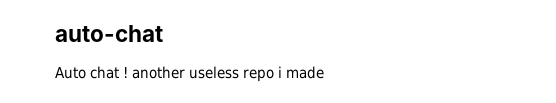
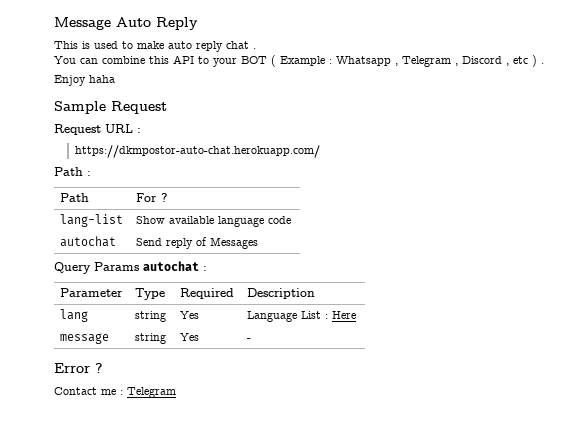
- auto-chat
- Auto chat ! another useless repo i made
+ Message Auto Reply
+ This is used to make auto reply chat .
+ You can combine this API to your BOT ( Example : Whatsapp , Telegram , Discord , etc ) .
+ Enjoy haha
+ Sample Request
+ Request URL :
+ https://dkmpostor-auto-chat.herokuapp.com/
+ Path :
+ Path | For ?
+ lang-list | Show available language code
+ autochat | Send reply of Messages
+ Query Params autochat :
+ Parameter | Type | Required | Description
+ lang | string | Yes | Language List : Here
+ message | string | Yes | -
+ Error ?
+ Contact me : Telegram

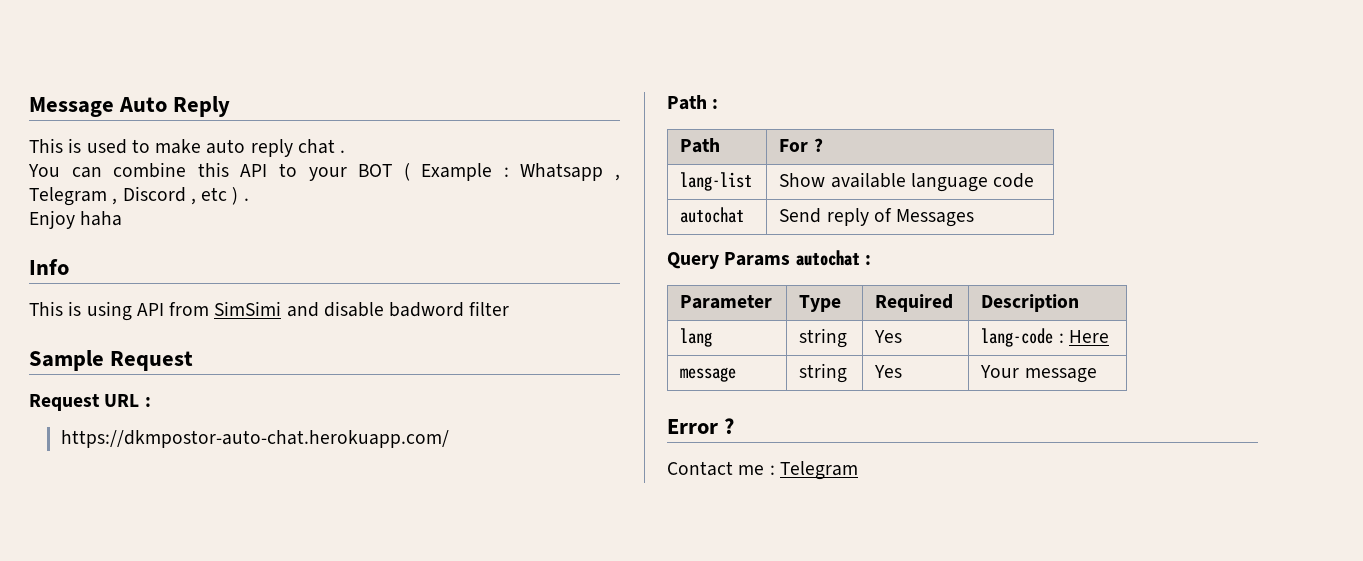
+ Info
+ This is using API from SimSimi and disable badword filter
- lang | string | Yes | Language List : Here
+ lang | string | Yes | lang-code : Here
- message | string | Yes | -
+ message | string | Yes | Your message

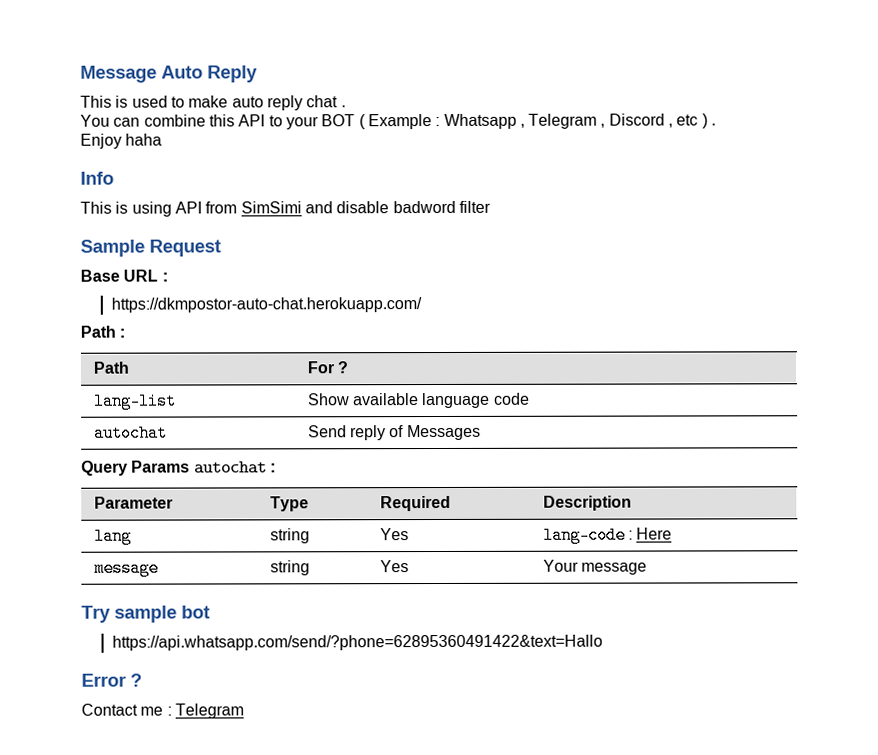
- Request URL :
+ Base URL :
+ Try sample bot
+ https://api.whatsapp.com/send/?phone=62895360491422&text=Hallo

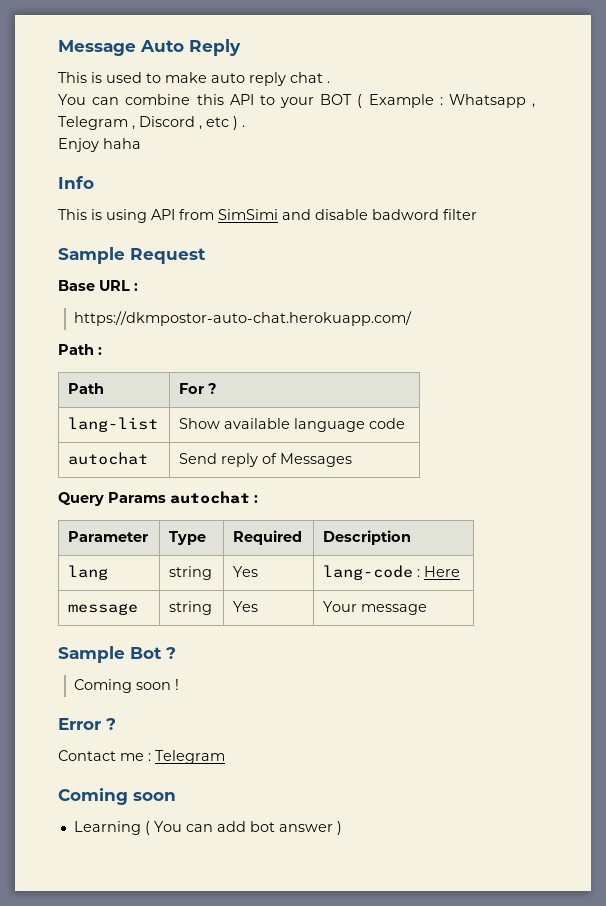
- Try sample bot
- https://api.whatsapp.com/send/?phone=62895360491422&text=Hallo
+ Sample Bot ?
+ Coming soon !
  Contact me : Telegram
+ Coming soon
+ Learning ( You can add bot answer )

